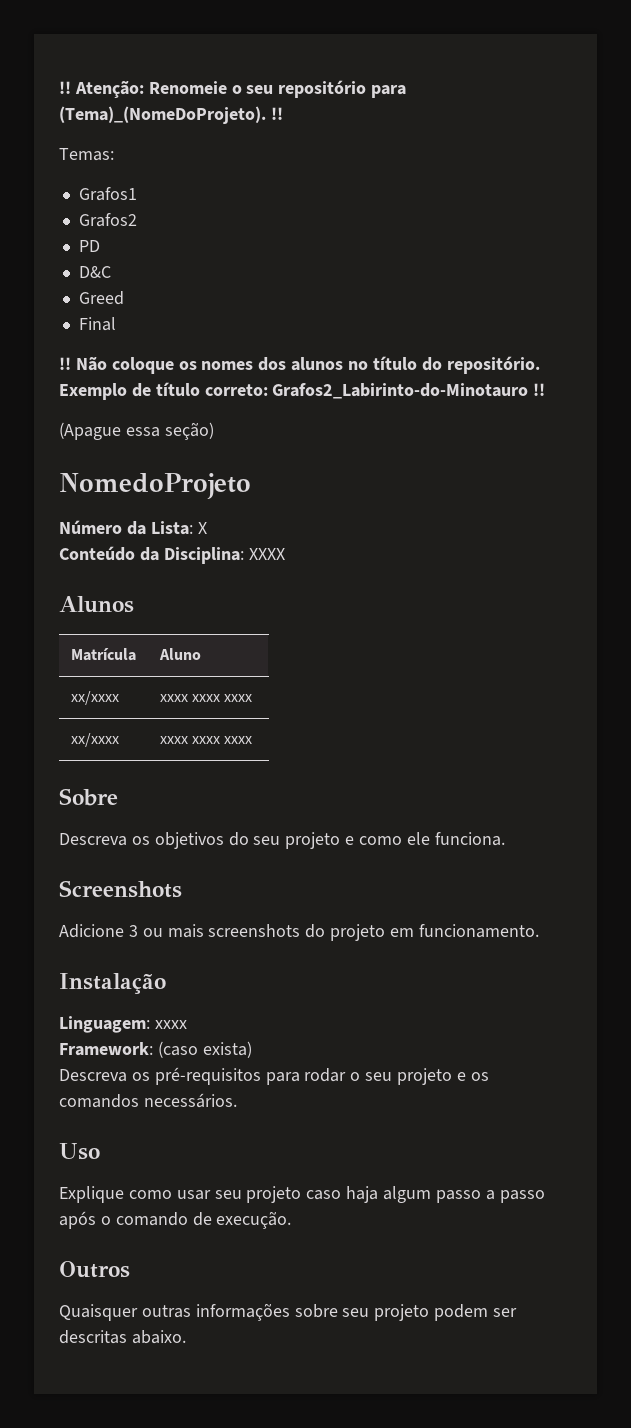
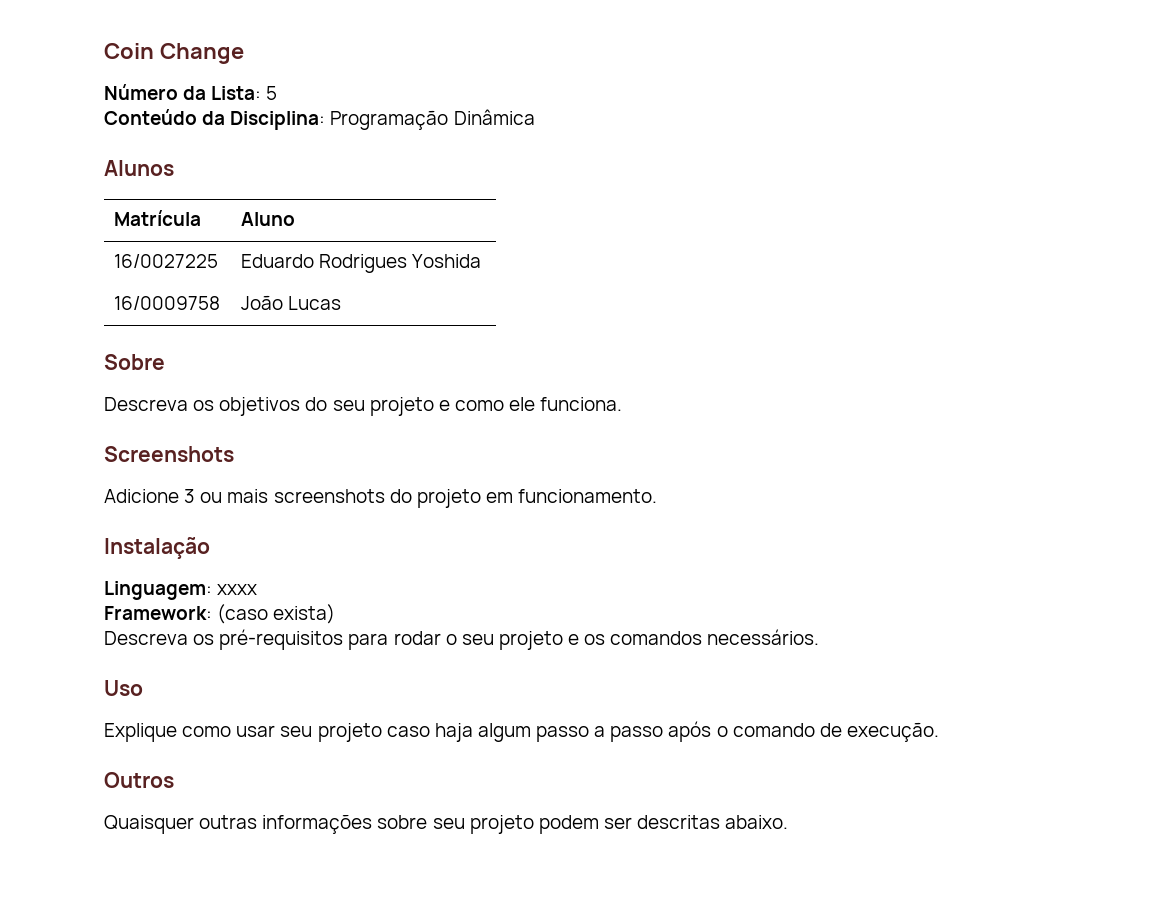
- !! Atenção: Renomeie o seu repositório para (Tema)_(NomeDoProjeto). !!
- Temas:
- Grafos1
- Grafos2
- PD
- D&C
- Greed
- Final
- !! Não coloque os nomes dos alunos no título do repositório. Exemplo de título correto: Grafos2_Labirinto-do-Minotauro !!
- (Apague essa seção)
- NomedoProjeto
+ Coin Change
- Número da Lista: X
+ Número da Lista: 5
- Conteúdo da Disciplina: XXXX
+ Conteúdo da Disciplina: Programação Dinâmica
  Matrícula | Aluno
- xx/xxxx | xxxx xxxx xxxx
- xx/xxxx | xxxx xxxx xxxx
+ 16/0027225 | Eduardo Rodrigues Yoshida
+ 16/0009758 | João Lucas

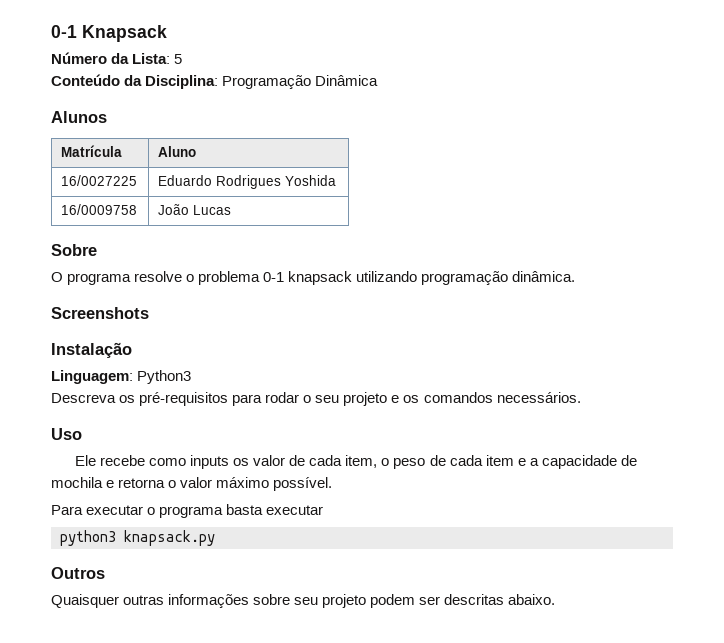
- Coin Change
+ 0-1 Knapsack
- Descreva os objetivos do seu projeto e como ele funciona.
+ O programa resolve o problema 0-1 knapsack utilizando programação dinâmica.
  Screenshots
- Adicione 3 ou mais screenshots do projeto em funcionamento.
  Instalação
- Linguagem: xxxx
- Framework: (caso exista)
+ Linguagem: Python3
- Explique como usar seu projeto caso haja algum passo a passo após o comando de execução.
+ Ele recebe como inputs os valor de cada item, o peso de cada item e a capacidade de mochila e retorna o valor máximo possível.
+ Para executar o programa basta executar
+ python3 knapsack.py

